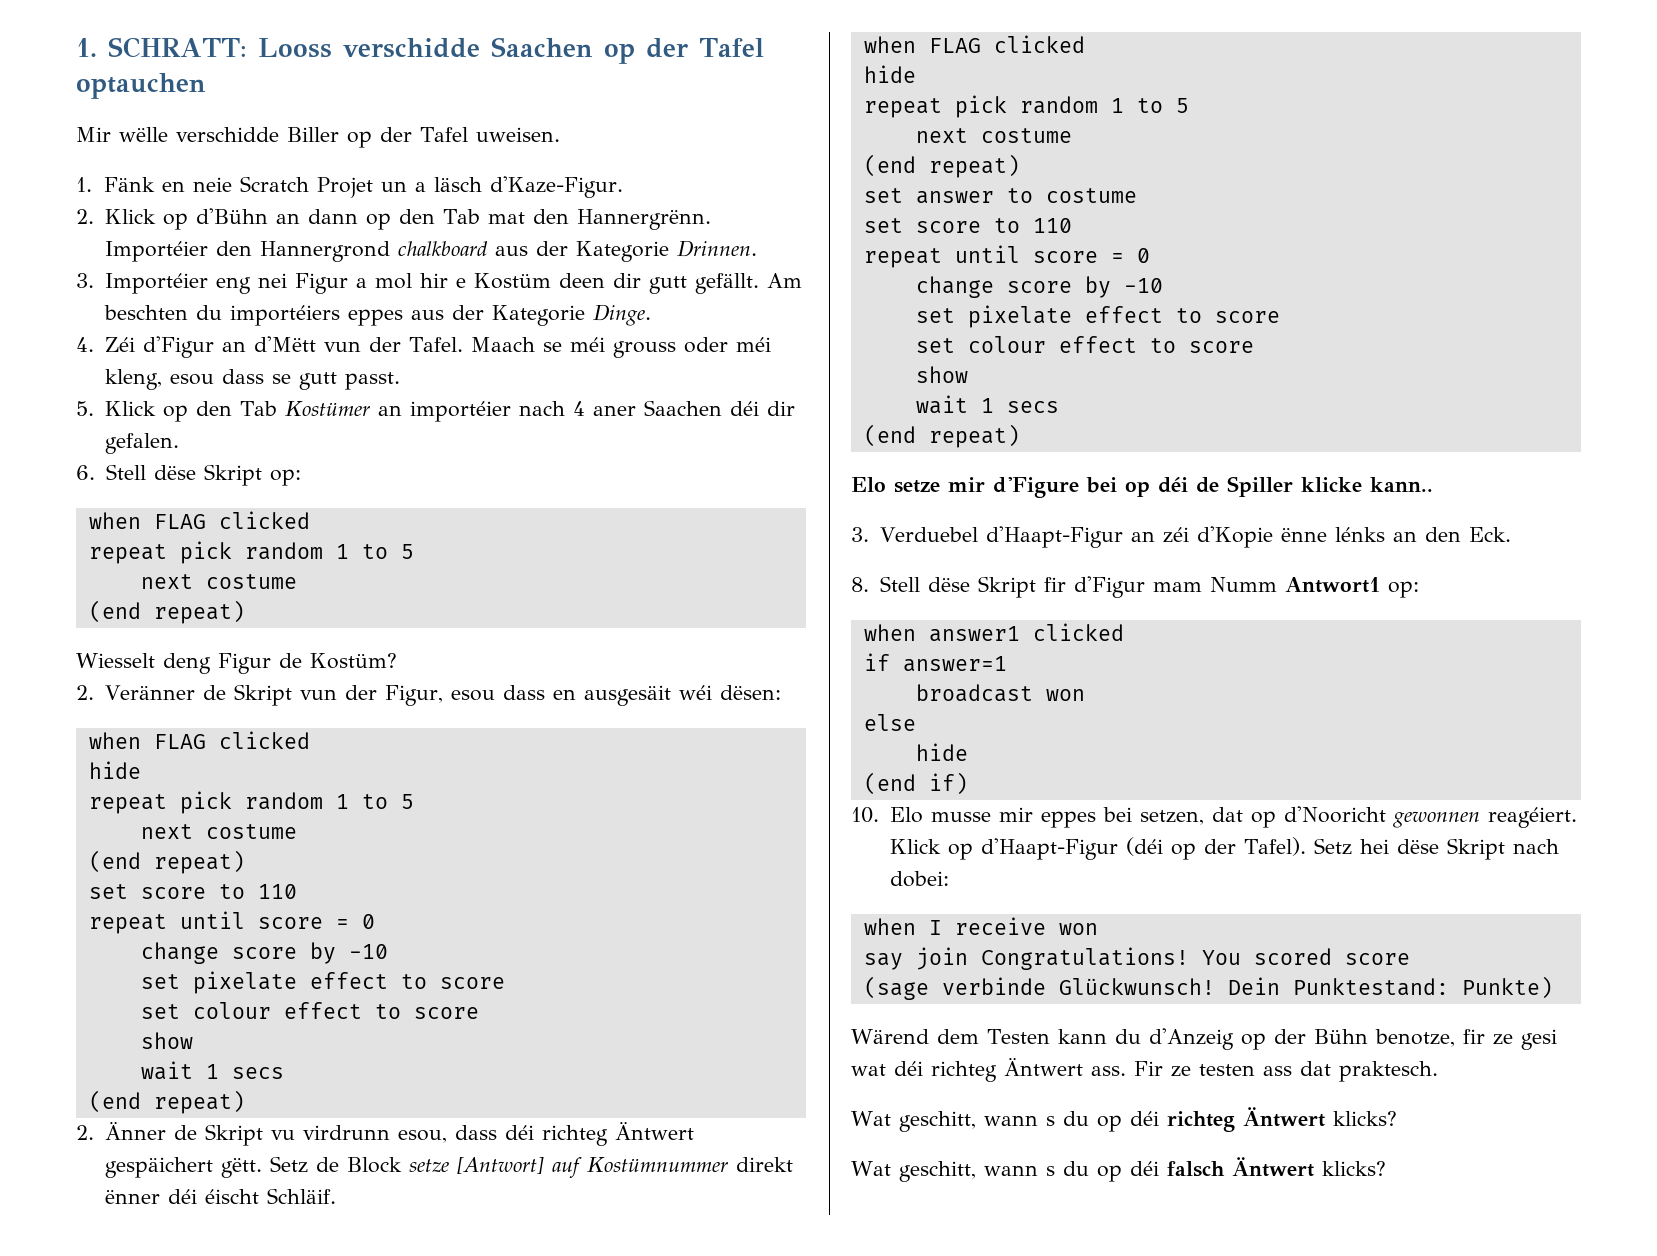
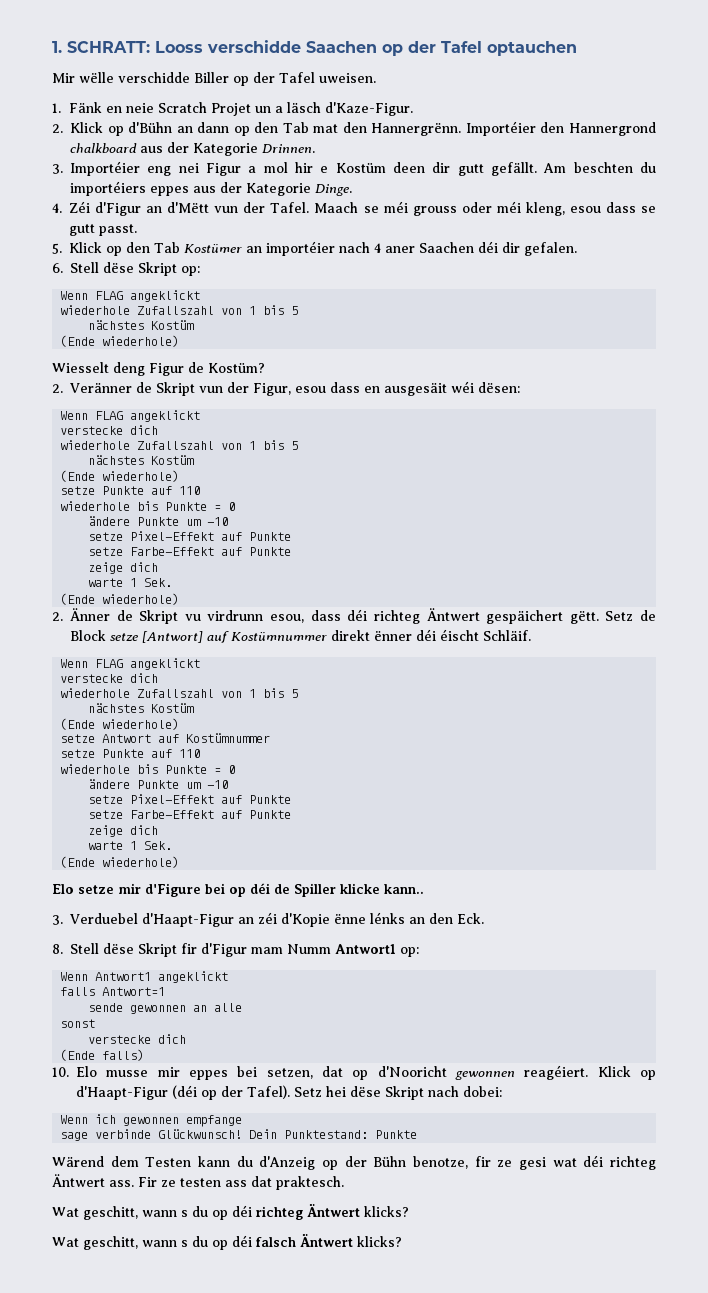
  6. Stell dëse Skript op:
- when FLAG clicked
- repeat pick random 1 to 5
- next costume
- (end repeat)
+ Wenn FLAG angeklickt
+ wiederhole Zufallszahl von 1 bis 5
+ nächstes Kostüm
+ (Ende wiederhole)
  2. Veränner de Skript vun der Figur, esou dass en ausgesäit wéi dësen:
- when FLAG clicked
- hide
- repeat pick random 1 to 5
- next costume
- (end repeat)
- set score to 110
- repeat until score = 0
- change score by -10
- set pixelate effect to score
- set colour effect to score
- show
- wait 1 secs
- (end repeat)
+ Wenn FLAG angeklickt
+ verstecke dich
+ wiederhole Zufallszahl von 1 bis 5
+ nächstes Kostüm
+ (Ende wiederhole)
+ setze Punkte auf 110
+ wiederhole bis Punkte = 0
+ ändere Punkte um -10
+ setze Pixel-Effekt auf Punkte
+ setze Farbe-Effekt auf Punkte
+ zeige dich
+ warte 1 Sek.
+ (Ende wiederhole)
  Setz de Block setze [Antwort] auf Kostümnummer direkt ënner déi éischt Schläif.
- when FLAG clicked
- hide
- repeat pick random 1 to 5
- next costume
- (end repeat)
- set answer to costume
- set score to 110
- repeat until score = 0
- change score by -10
- set pixelate effect to score
- set colour effect to score
- show
- wait 1 secs
- (end repeat)
+ Wenn FLAG angeklickt
+ verstecke dich
+ wiederhole Zufallszahl von 1 bis 5
+ nächstes Kostüm
+ (Ende wiederhole)
+ setze Antwort auf Kostümnummer
+ setze Punkte auf 110
+ wiederhole bis Punkte = 0
+ ändere Punkte um -10
+ setze Pixel-Effekt auf Punkte
+ setze Farbe-Effekt auf Punkte
+ zeige dich
+ warte 1 Sek.
+ (Ende wiederhole)
- when answer1 clicked
- if answer=1
- broadcast won
- else
- hide
- (end if)
+ Wenn Antwort1 angeklickt
+ falls Antwort=1
+ sende gewonnen an alle
+ sonst
+ verstecke dich
+ (Ende falls)
- when I receive won
- say join Congratulations! You scored score
- (sage verbinde Glückwunsch!
+ Wenn ich gewonnen empfange
+ sage verbinde Glückwunsch!
- Dein Punktestand: Punkte)
+ Dein Punktestand: Punkte

